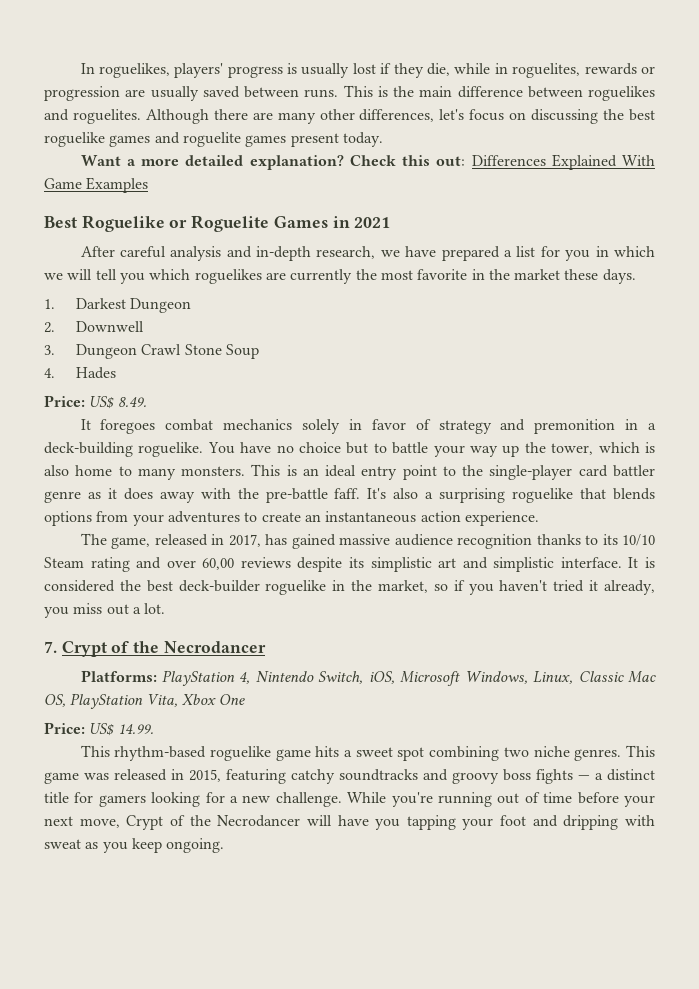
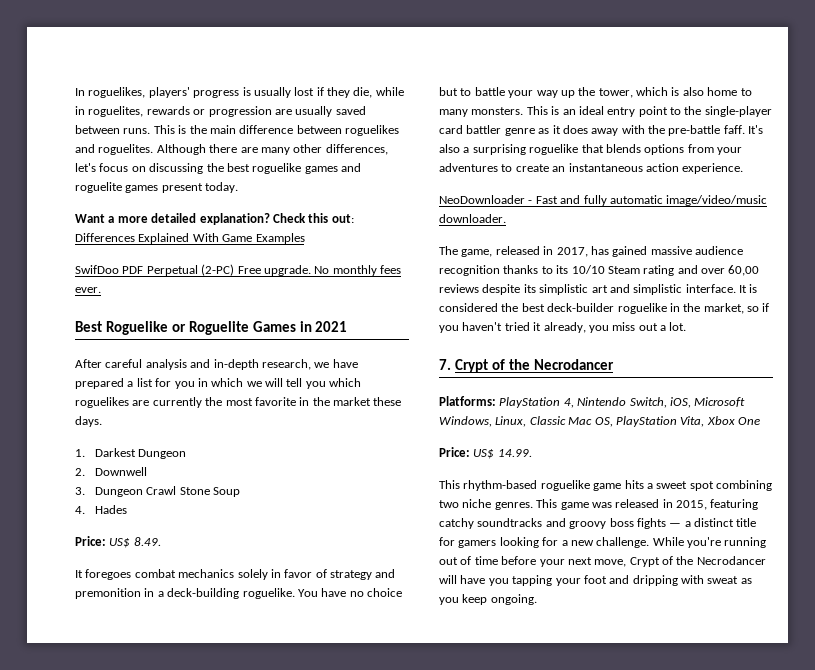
+ SwifDoo PDF Perpetual (2-PC) Free upgrade. No monthly fees ever.
+ NeoDownloader - Fast and fully automatic image/video/music downloader.

